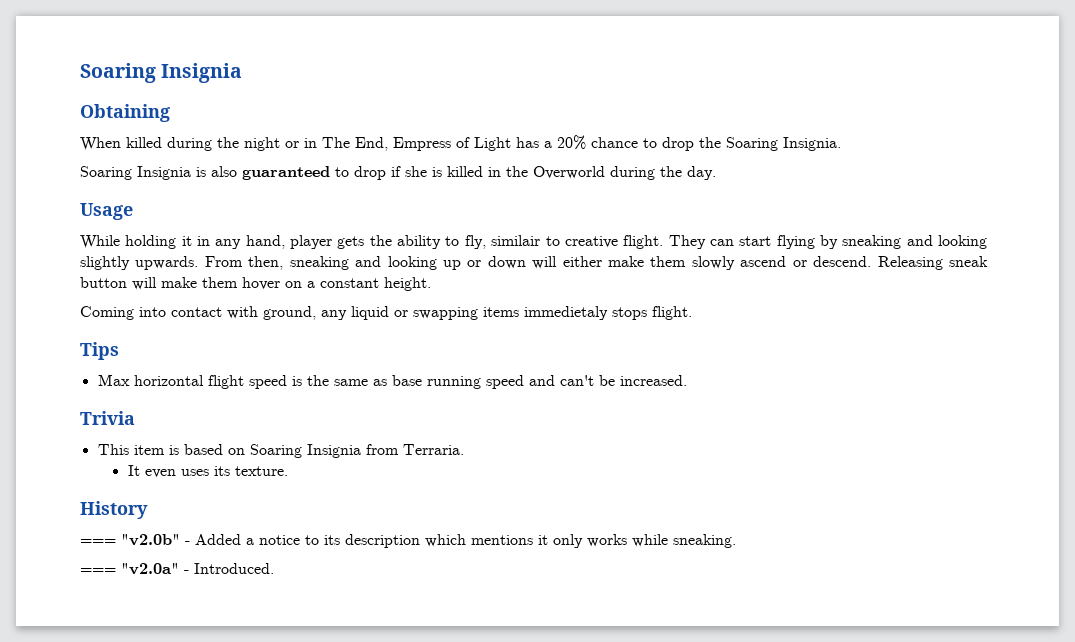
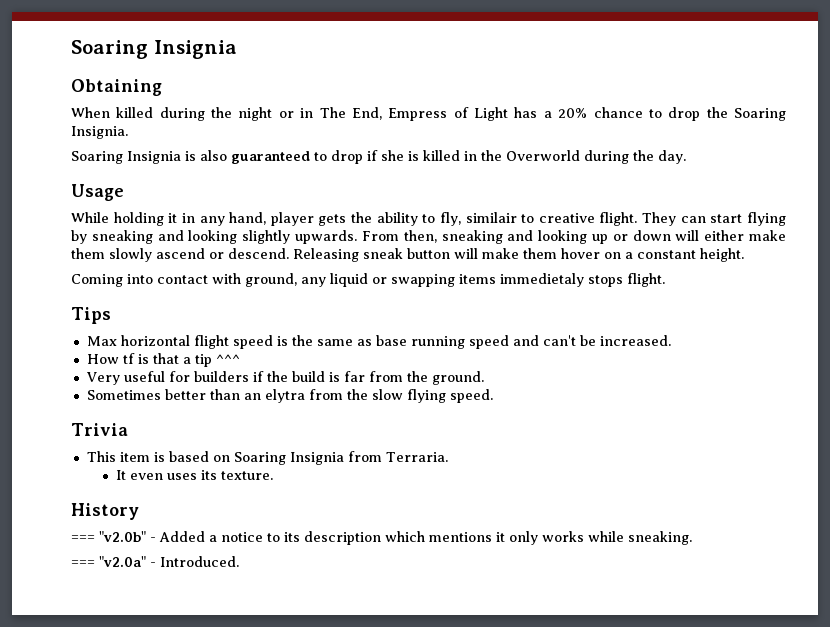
+ How tf is that a tip ^^^
+ Very useful for builders if the build is far from the ground.
+ Sometimes better than an elytra from the slow flying speed.

